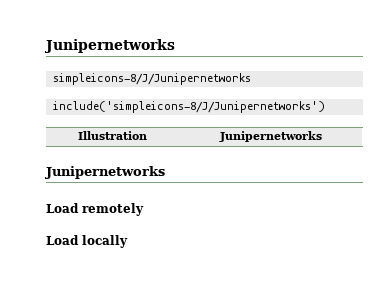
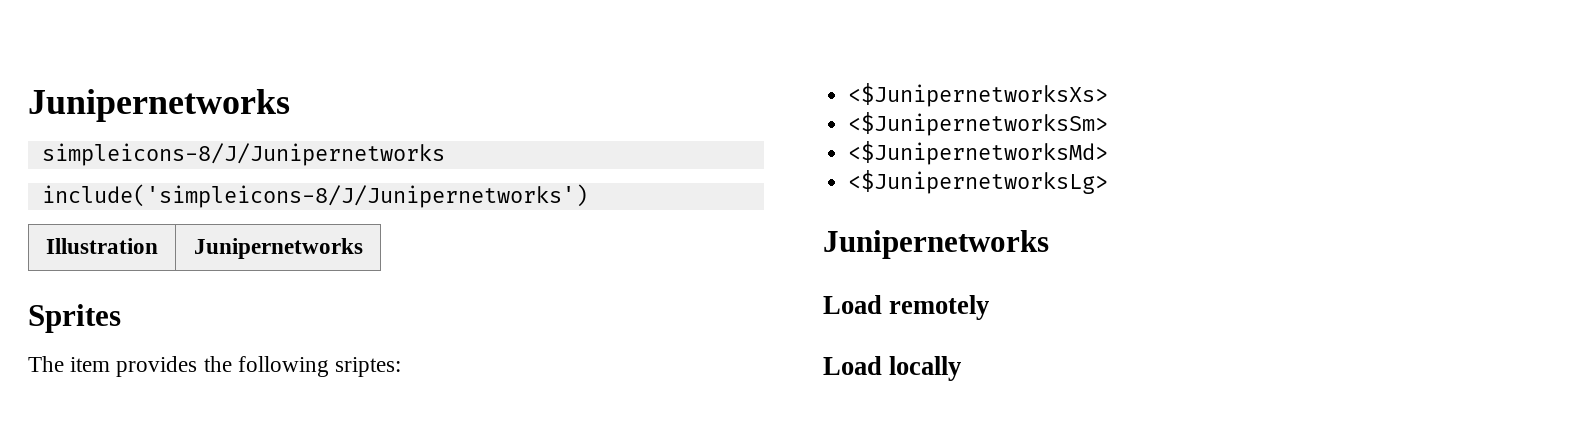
+ Sprites
+ The item provides the following sriptes:
+ <$JunipernetworksXs>
+ <$JunipernetworksSm>
+ <$JunipernetworksMd>
+ <$JunipernetworksLg>

